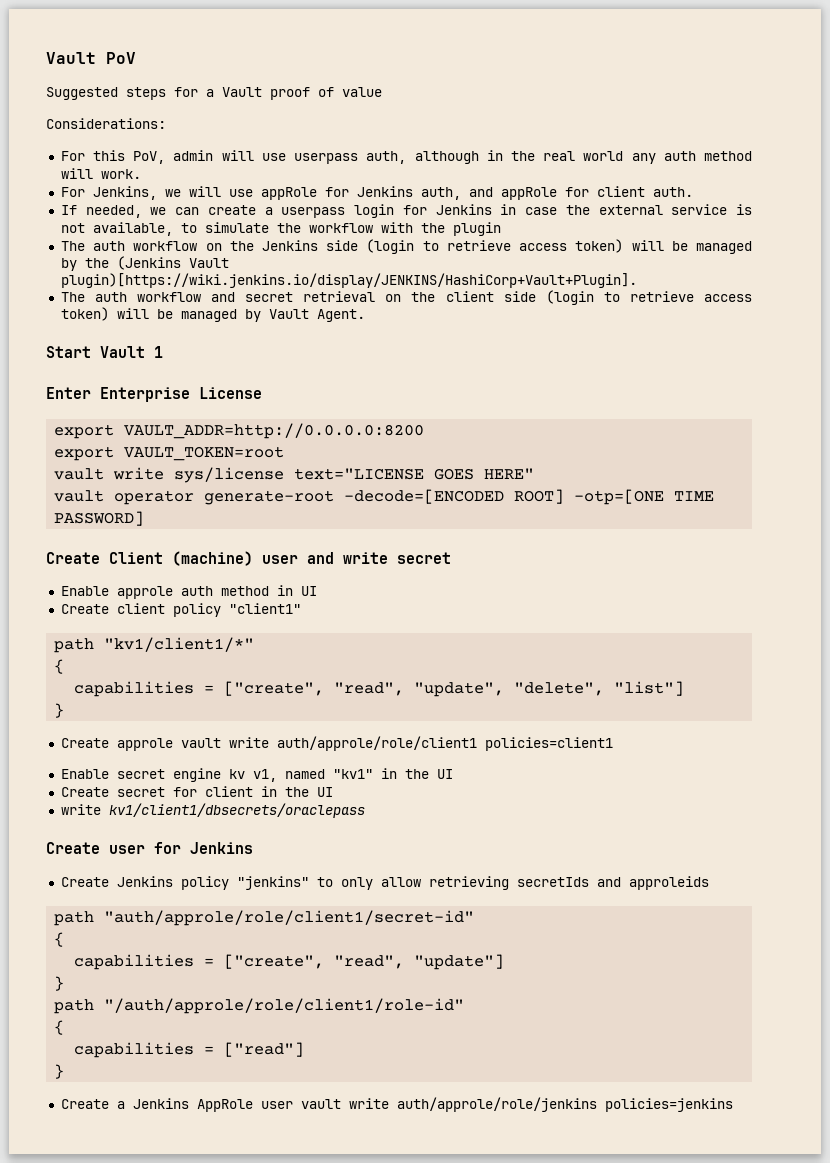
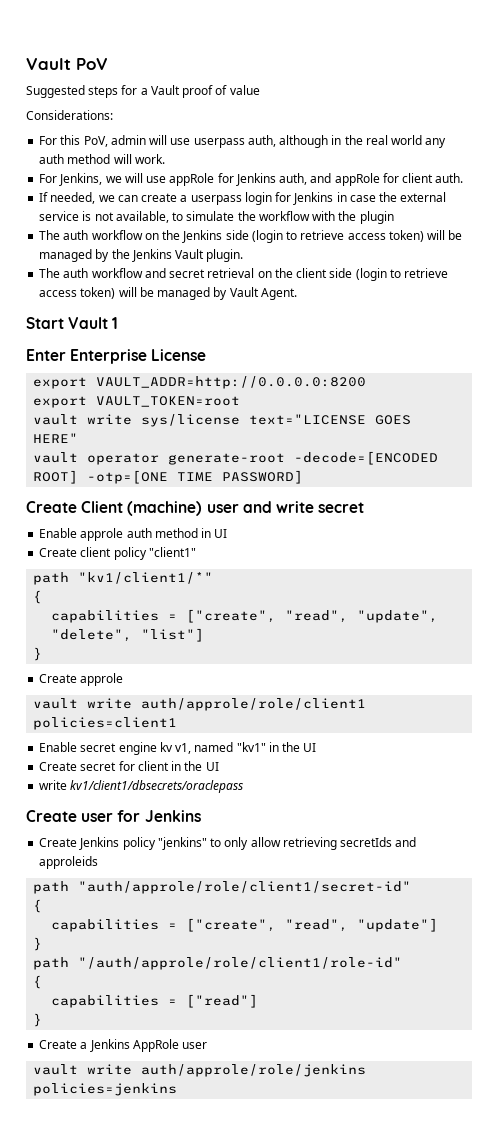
- The auth workflow on the Jenkins side (login to retrieve access token) will be managed by the (Jenkins Vault plugin)[https://wiki.jenkins.io/display/JENKINS/HashiCorp+Vault+Plugin].
+ The auth workflow on the Jenkins side (login to retrieve access token) will be managed by the Jenkins Vault plugin.
- Create approle vault write auth/approle/role/client1 policies=client1
+ Create approle
+ vault write auth/approle/role/client1 policies=client1
- Create a Jenkins AppRole user vault write auth/approle/role/jenkins policies=jenkins
+ Create a Jenkins AppRole user
+ vault write auth/approle/role/jenkins policies=jenkins

